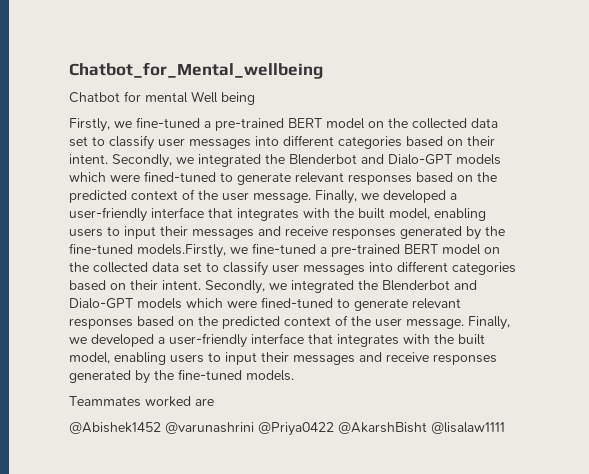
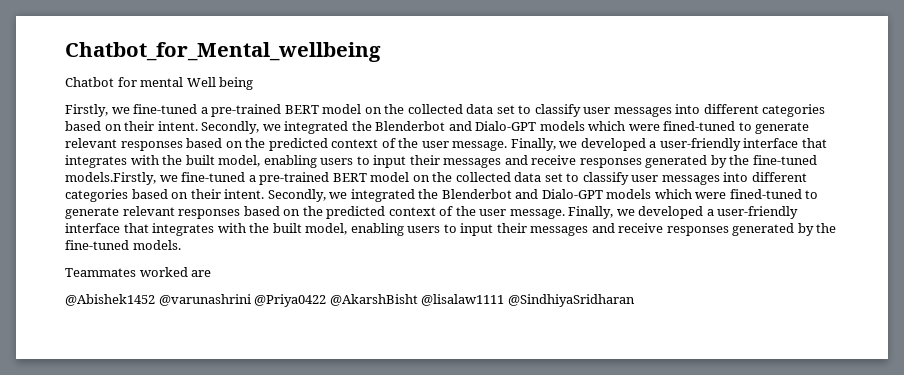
- @Abishek1452 @varunashrini @Priya0422 @AkarshBisht @lisalaw1111
+ @Abishek1452 @varunashrini @Priya0422 @AkarshBisht @lisalaw1111 @SindhiyaSridharan

